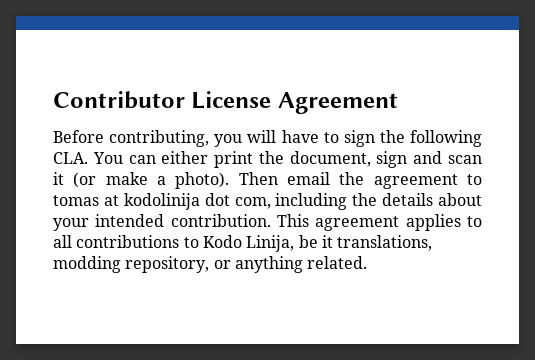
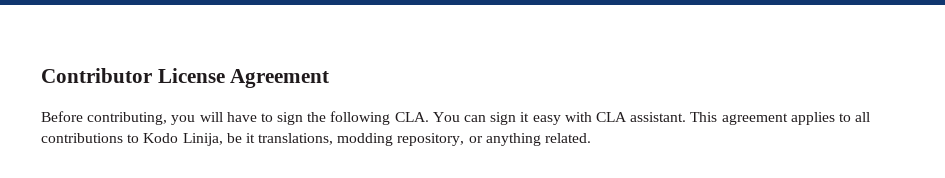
- Before contributing, you will have to sign the following CLA. You can either print the document, sign and scan it (or make a photo). Then email the agreement to tomas at kodolinija dot com, including the details about your intended contribution.
+ Before contributing, you will have to sign the following CLA. You can sign it easy with CLA assistant.

